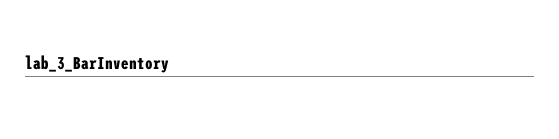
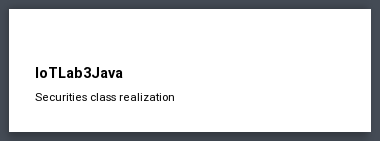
- lab_3_BarInventory
+ IoTLab3Java
+ Securities class realization

